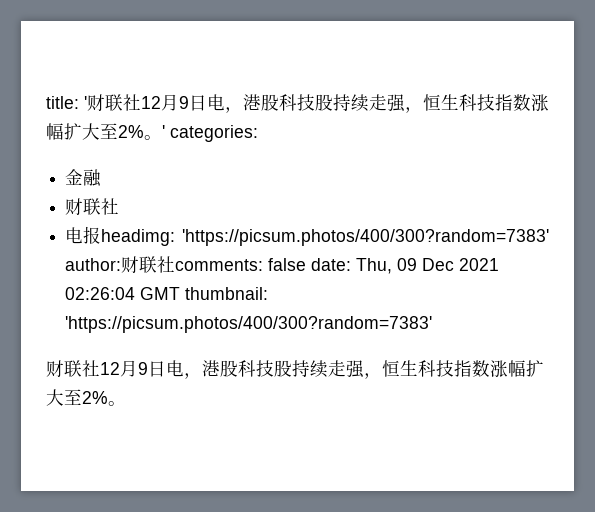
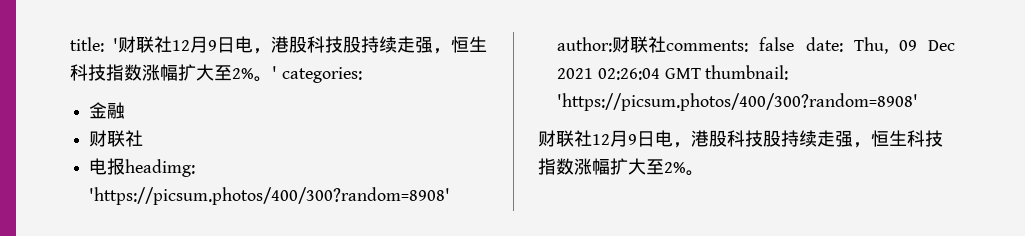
- 电报headimg: 'https://picsum.photos/400/300?random=7383' author:财联社comments: false date: Thu, 09 Dec 2021 02:26:04 GMT thumbnail: 'https://picsum.photos/400/300?random=7383'
+ 电报headimg: 'https://picsum.photos/400/300?random=8908' author:财联社comments: false date: Thu, 09 Dec 2021 02:26:04 GMT thumbnail: 'https://picsum.photos/400/300?random=8908'

